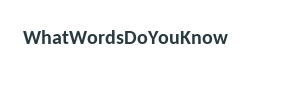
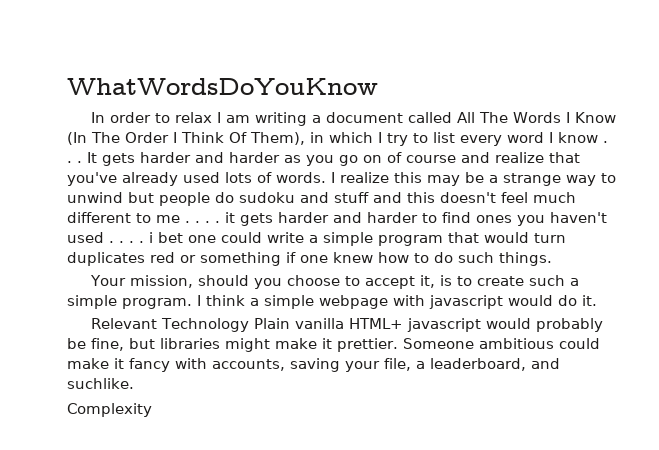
+ In order to relax I am writing a document called All The Words I Know (In The Order I Think Of Them), in which I try to list every word I know . . . It gets harder and harder as you go on of course and realize that you've already used lots of words. I realize this may be a strange way to unwind but people do sudoku and stuff and this doesn't feel much different to me . . . . it gets harder and harder to find ones you haven't used . . . . i bet one could write a simple program that would turn duplicates red or something if one knew how to do such things.
+ Your mission, should you choose to accept it, is to create such a simple program. I think a simple webpage with javascript would do it.
+ Relevant Technology Plain vanilla HTML+ javascript would probably be fine, but libraries might make it prettier. Someone ambitious could make it fancy with accounts, saving your file, a leaderboard, and suchlike.
+ Complexity

